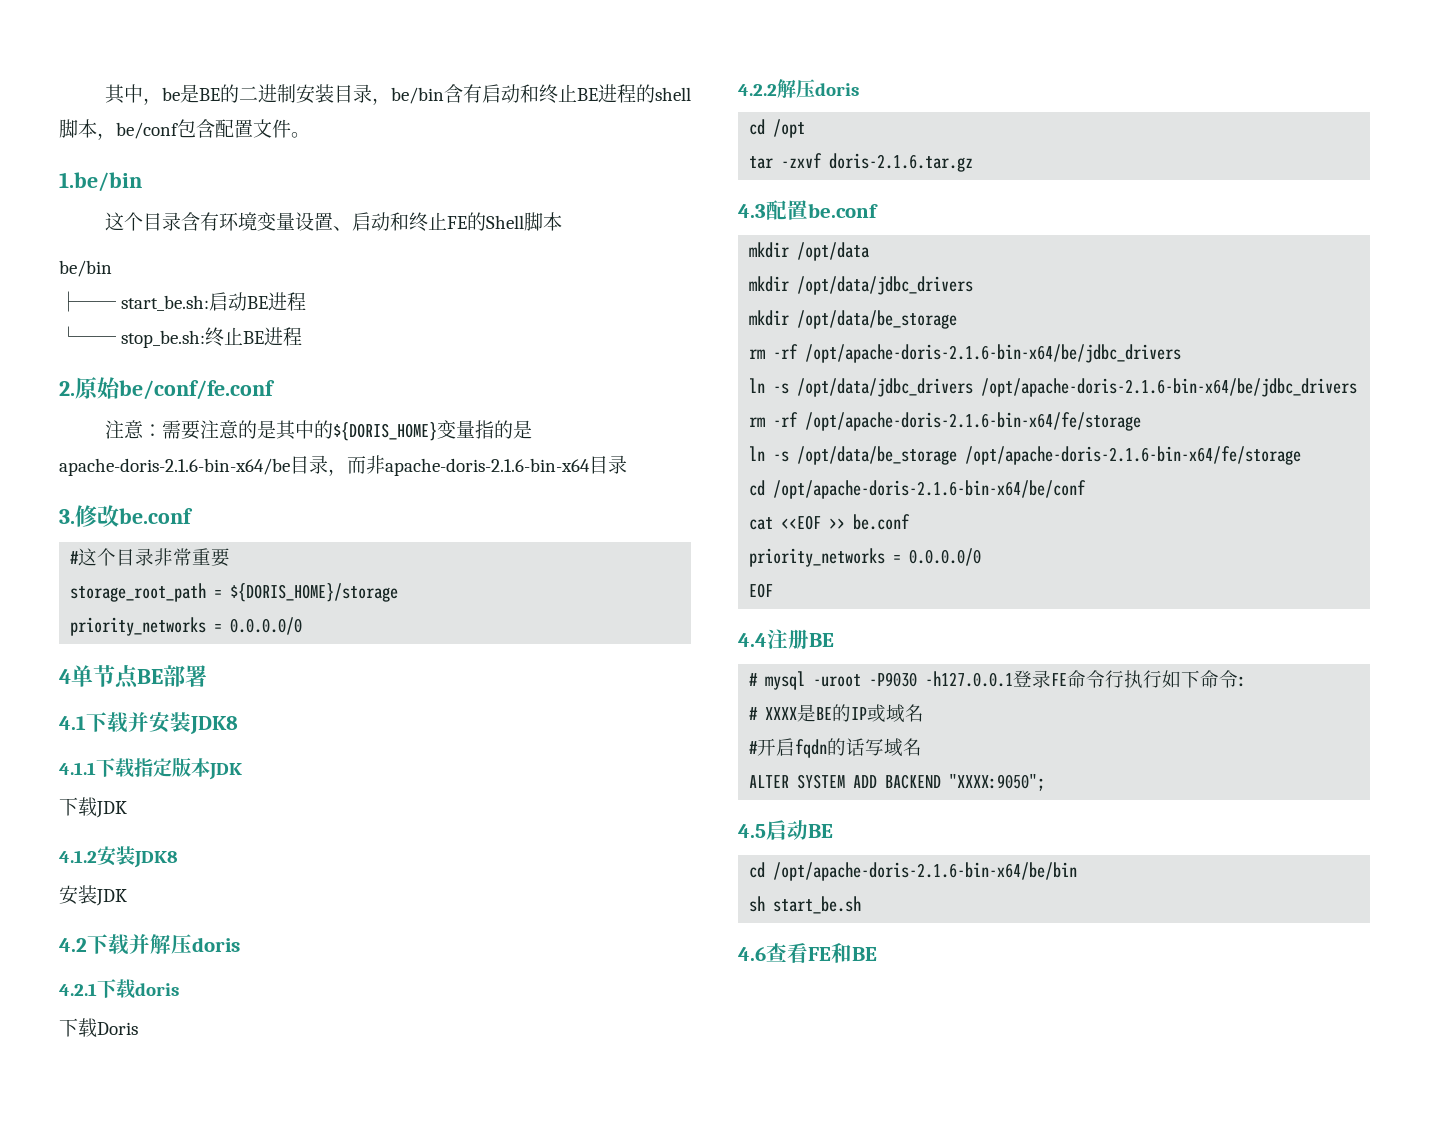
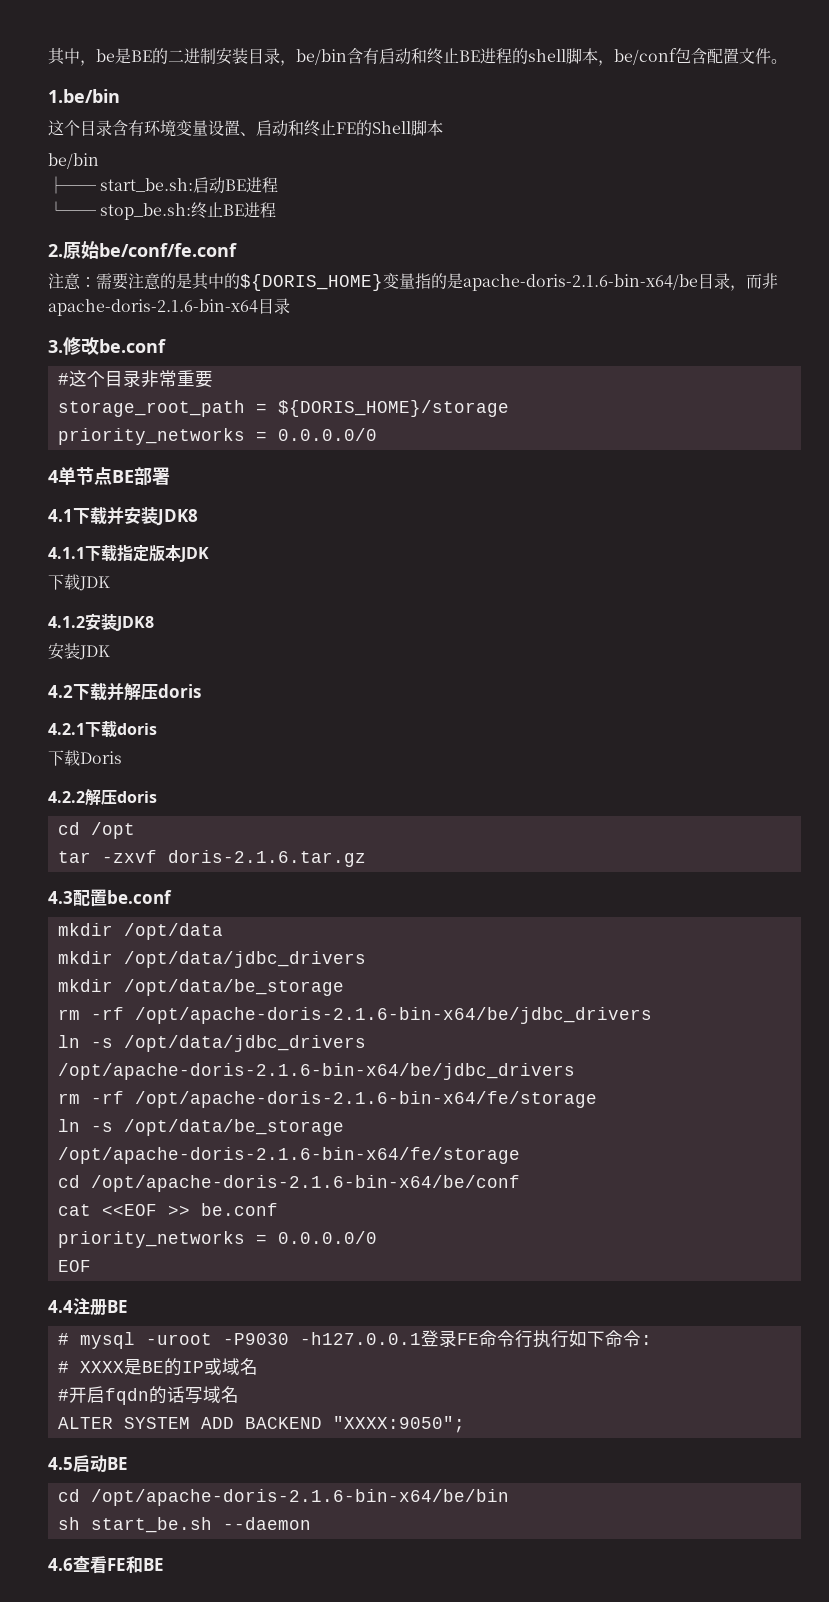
- sh start_be.sh
+ sh start_be.sh --daemon

